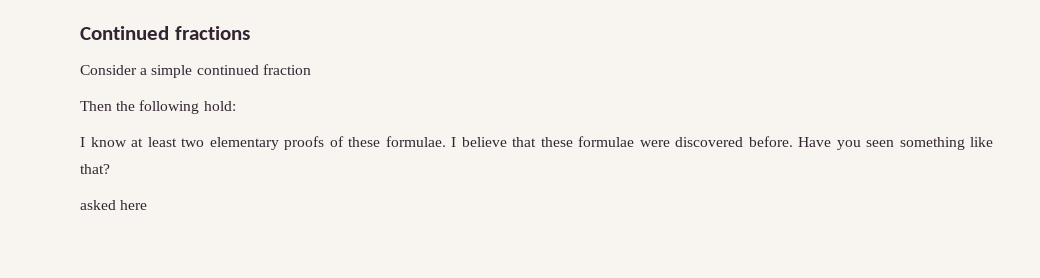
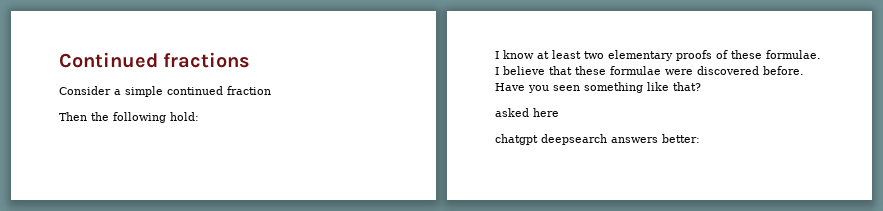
+ chatgpt deepsearch answers better:

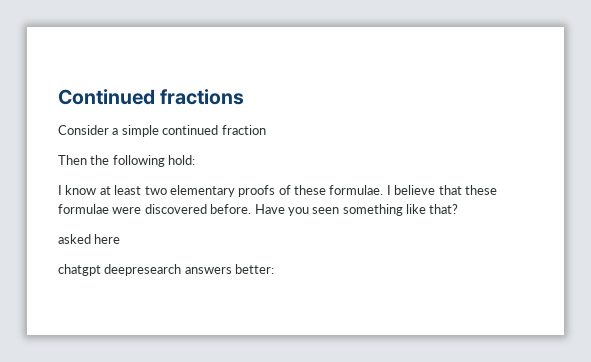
- chatgpt deepsearch answers better:
+ chatgpt deepresearch answers better:

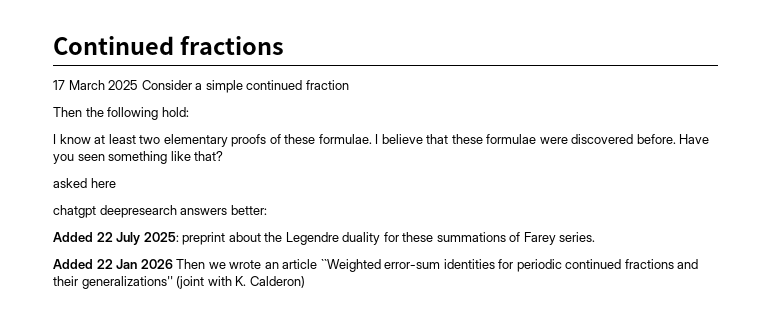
- Consider a simple continued fraction
+ 17 March 2025 Consider a simple continued fraction
+ Added 22 July 2025: preprint about the Legendre duality for these summations of Farey series.
+ Added 22 Jan 2026 Then we wrote an article ``Weighted error-sum identities for periodic continued fractions and their generalizations'' (joint with K. Calderon)

